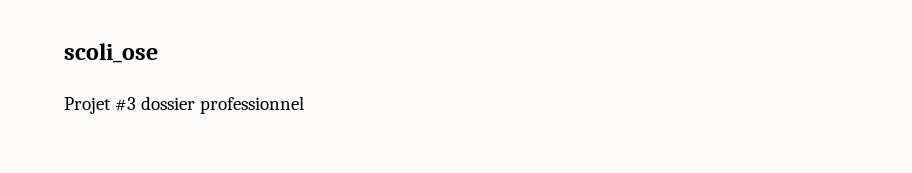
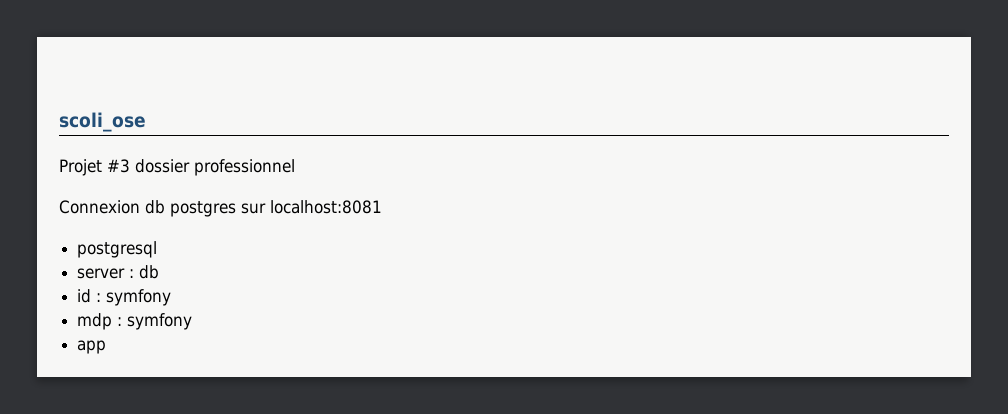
+ Connexion db postgres sur localhost:8081
+ postgresql
+ server : db
+ id : symfony
+ mdp : symfony
+ app

